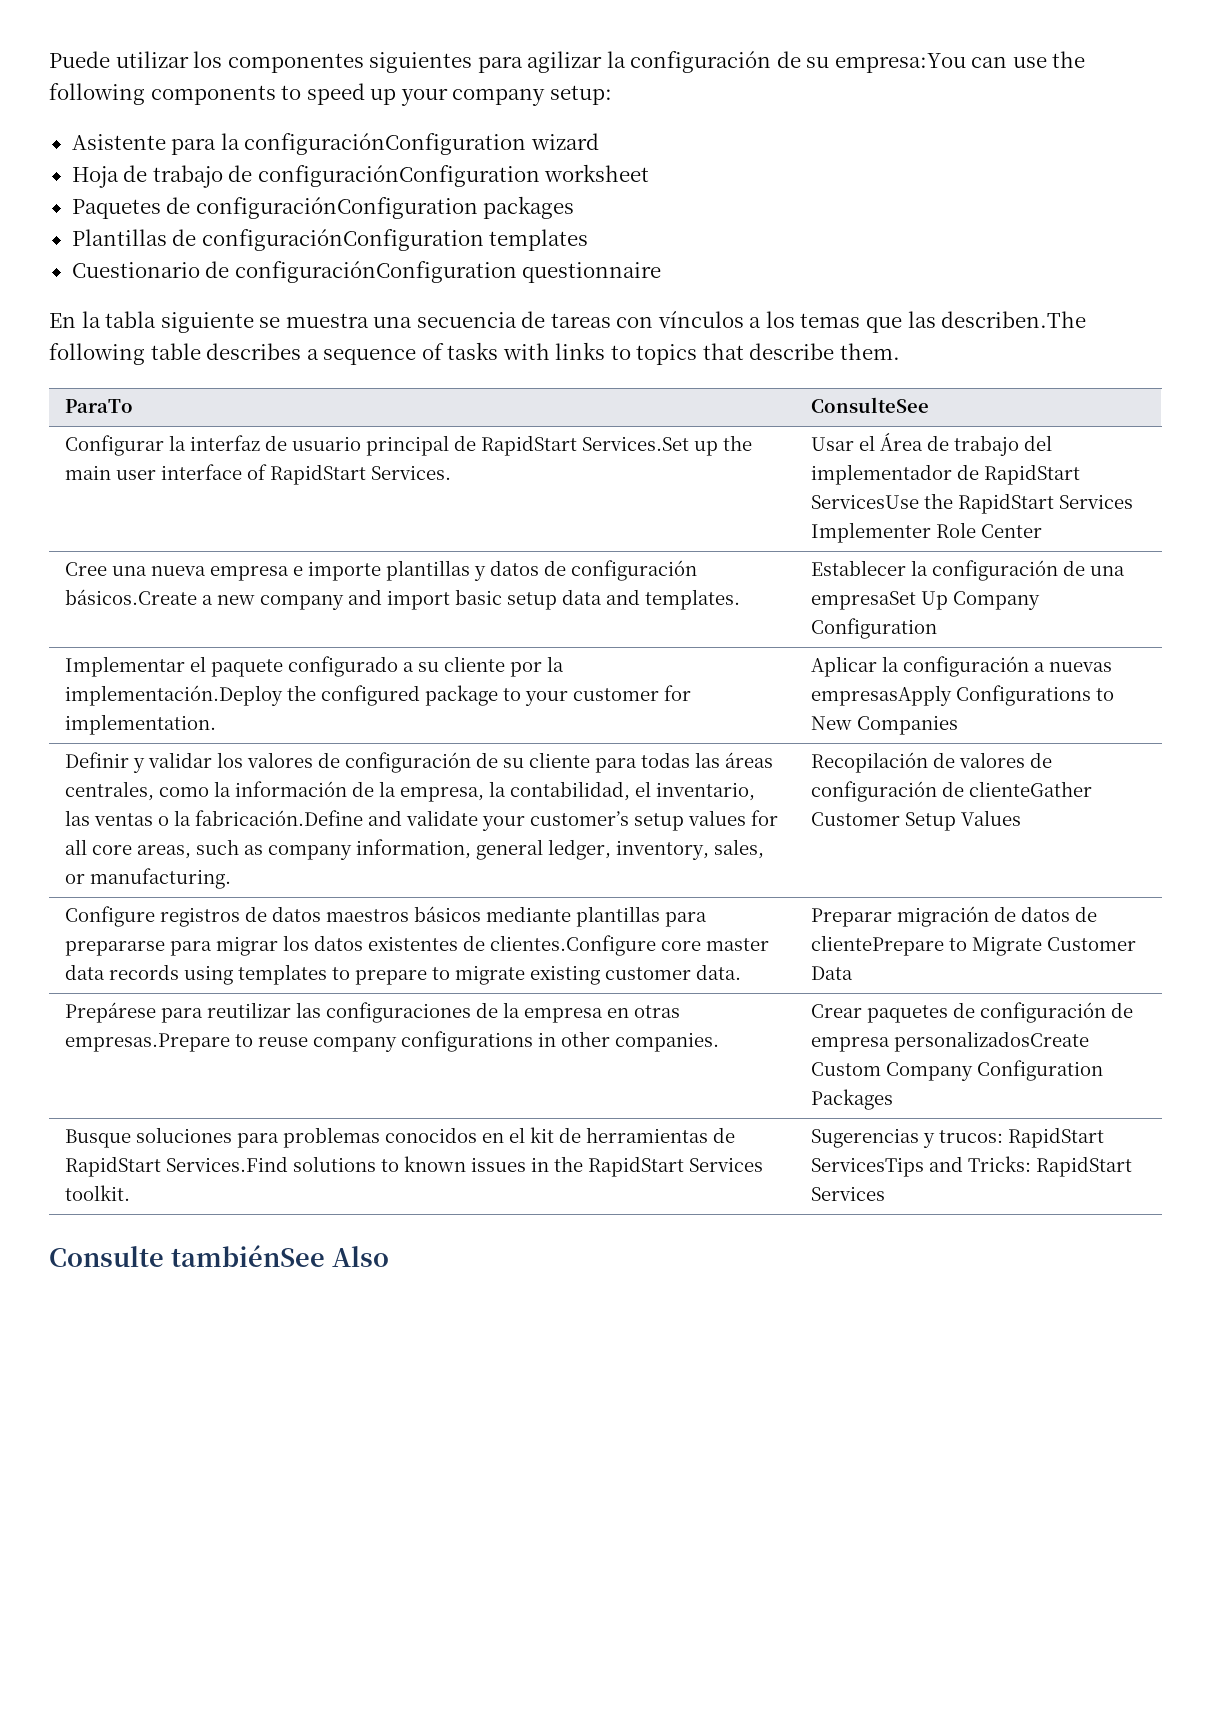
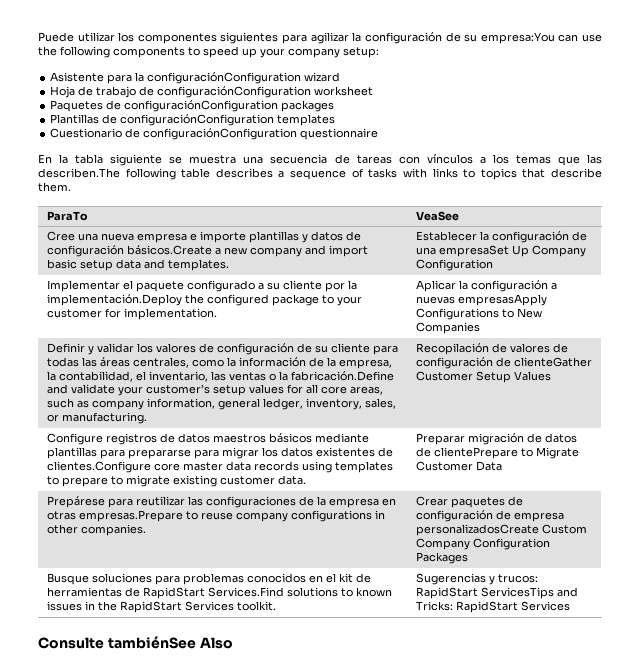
- ParaTo | ConsulteSee
- Configurar la interfaz de usuario principal de RapidStart Services.Set up the main user interface of RapidStart Services. | Usar el Área de trabajo del implementador de RapidStart ServicesUse the RapidStart Services Implementer Role Center
+ ParaTo | VeaSee

